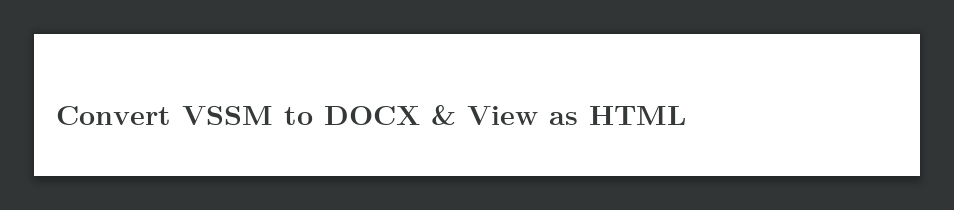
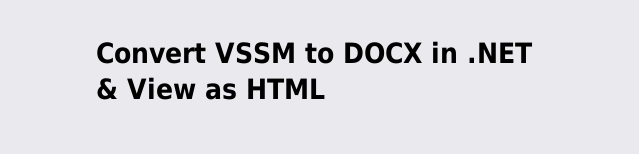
- Convert VSSM to DOCX & View as HTML
+ Convert VSSM to DOCX in .NET & View as HTML

